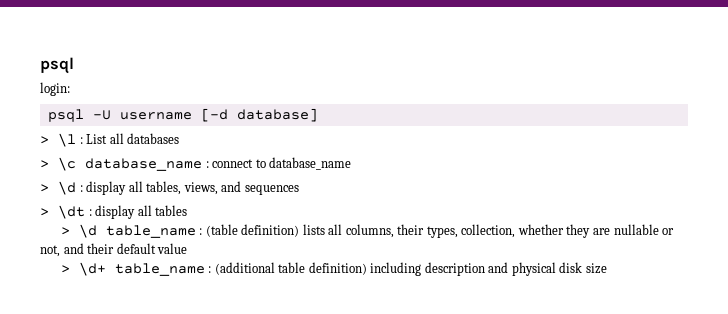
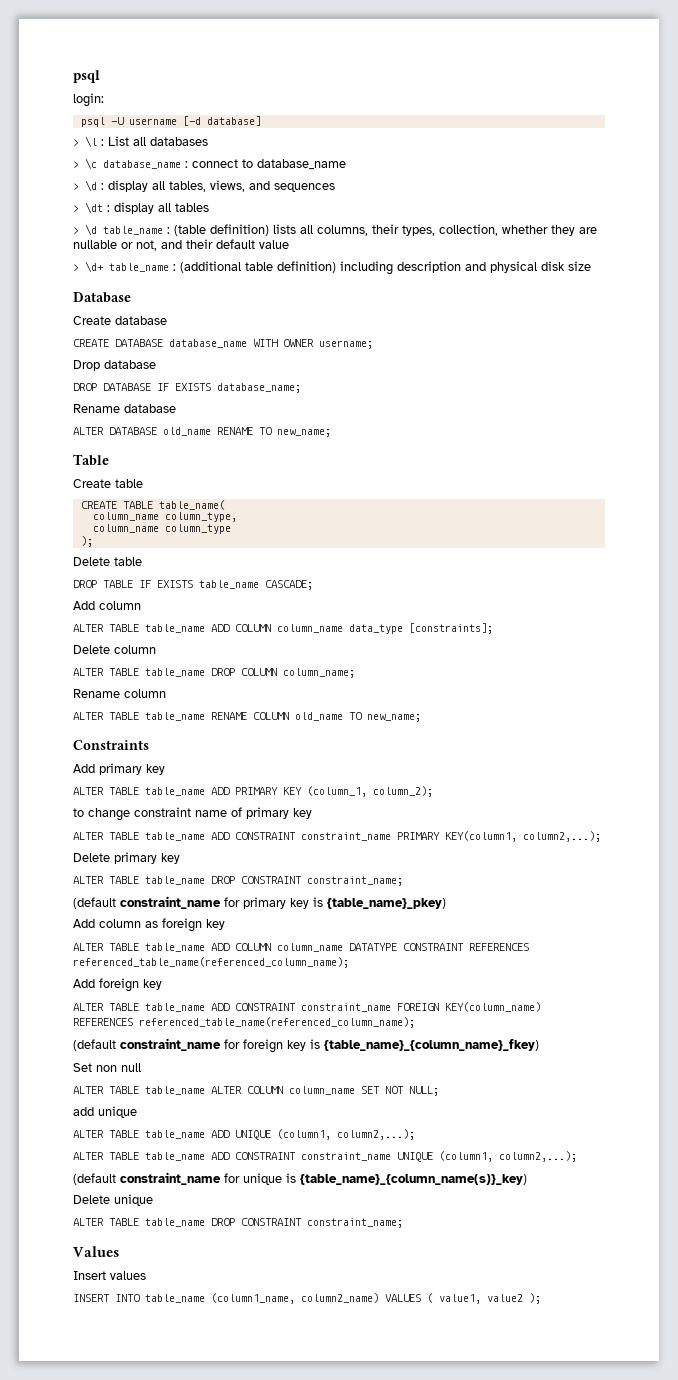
+ Database
+ Create database
+ CREATE DATABASE database_name WITH OWNER username;
+ Drop database
+ DROP DATABASE IF EXISTS database_name;
+ Rename database
+ ALTER DATABASE old_name RENAME TO new_name;
+ Table
+ Create table
+ CREATE TABLE table_name(
+ column_name column_type,
+ column_name column_type
+ );
+ Delete table
+ DROP TABLE IF EXISTS table_name CASCADE;
+ Add column
+ ALTER TABLE table_name ADD COLUMN column_name data_type [constraints];
+ Delete column
+ ALTER TABLE table_name DROP COLUMN column_name;
+ Rename column
+ ALTER TABLE table_name RENAME COLUMN old_name TO new_name;
+ Constraints
+ Add primary key
+ ALTER TABLE table_name ADD PRIMARY KEY (column_1, column_2);
+ to change constraint name of primary key
+ ALTER TABLE table_name ADD CONSTRAINT constraint_name PRIMARY KEY(column1, column2,...);
+ Delete primary key
+ ALTER TABLE table_name DROP CONSTRAINT constraint_name;
+ (default constraint_name for primary key is {table_name}_pkey)
+ Add column as foreign key
+ ALTER TABLE table_name ADD COLUMN column_name DATATYPE CONSTRAINT REFERENCES referenced_table_name(referenced_column_name);
+ Add foreign key
+ ALTER TABLE table_name ADD CONSTRAINT constraint_name FOREIGN KEY(column_name) REFERENCES referenced_table_name(referenced_column_name);
+ (default constraint_name for foreign key is {table_name}_{column_name}_fkey)
+ Set non null
+ ALTER TABLE table_name ALTER COLUMN column_name SET NOT NULL;
+ add unique
+ ALTER TABLE table_name ADD UNIQUE (column1, column2,...);
+ ALTER TABLE table_name ADD CONSTRAINT constraint_name UNIQUE (column1, column2,...);
+ (default constraint_name for unique is {table_name}_{column_name(s)}_key)
+ Delete unique
+ ALTER TABLE table_name DROP CONSTRAINT constraint_name;
+ Values
+ Insert values
+ INSERT INTO table_name (column1_name, column2_name) VALUES ( value1, value2 );

